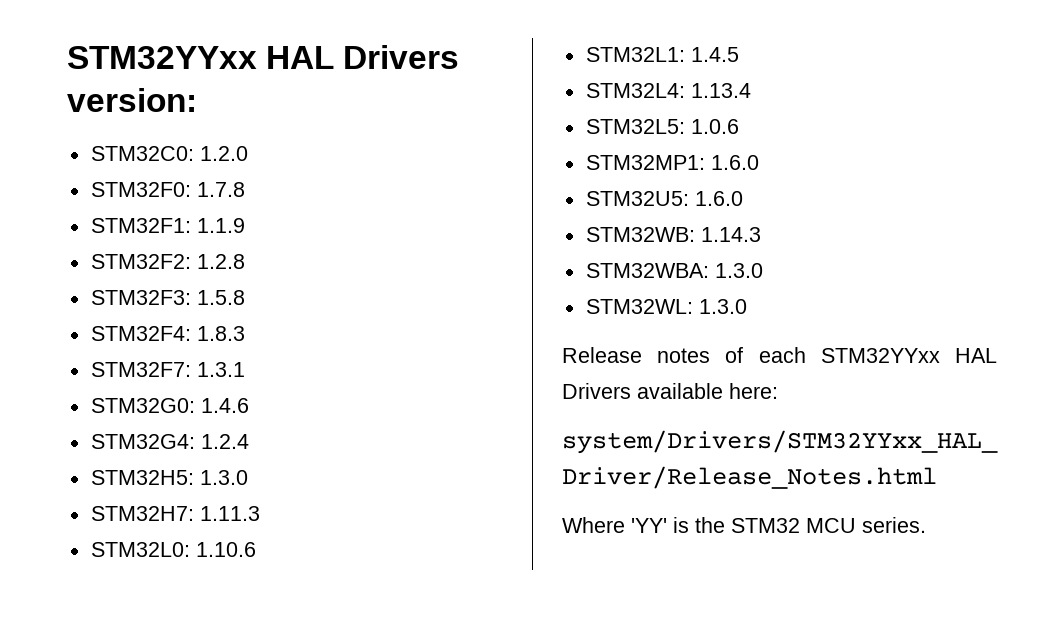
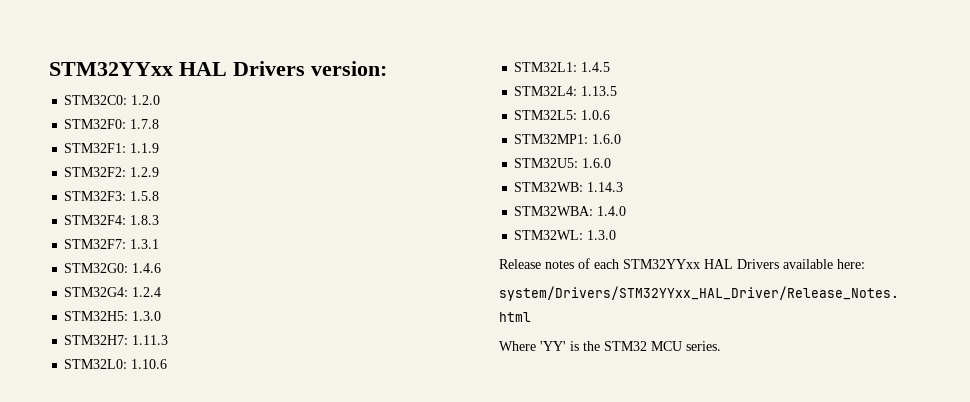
- STM32F2: 1.2.8
+ STM32F2: 1.2.9
- STM32L4: 1.13.4
+ STM32L4: 1.13.5
- STM32WBA: 1.3.0
+ STM32WBA: 1.4.0

